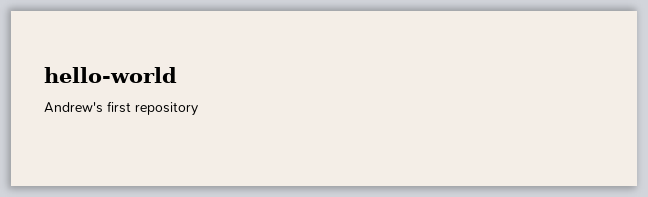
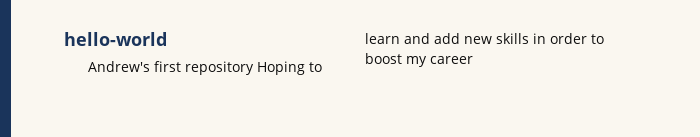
- Andrew's first repository
+ Andrew's first repository Hoping to learn and add new skills in order to boost my career

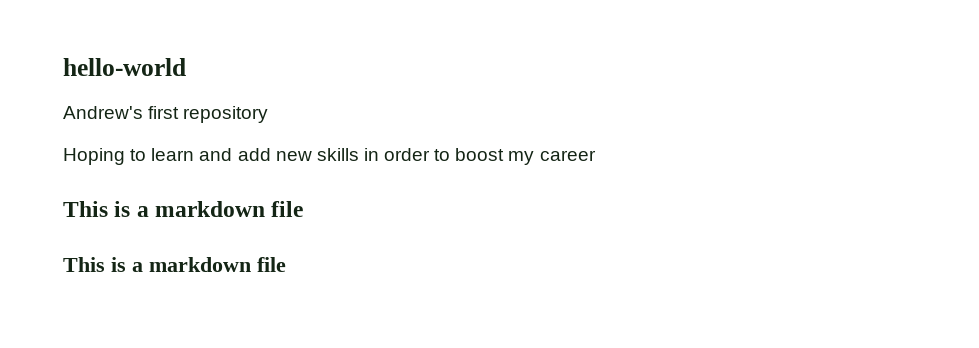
- Andrew's first repository Hoping to learn and add new skills in order to boost my career
+ Andrew's first repository
+ Hoping to learn and add new skills in order to boost my career
+ This is a markdown file
+ This is a markdown file

